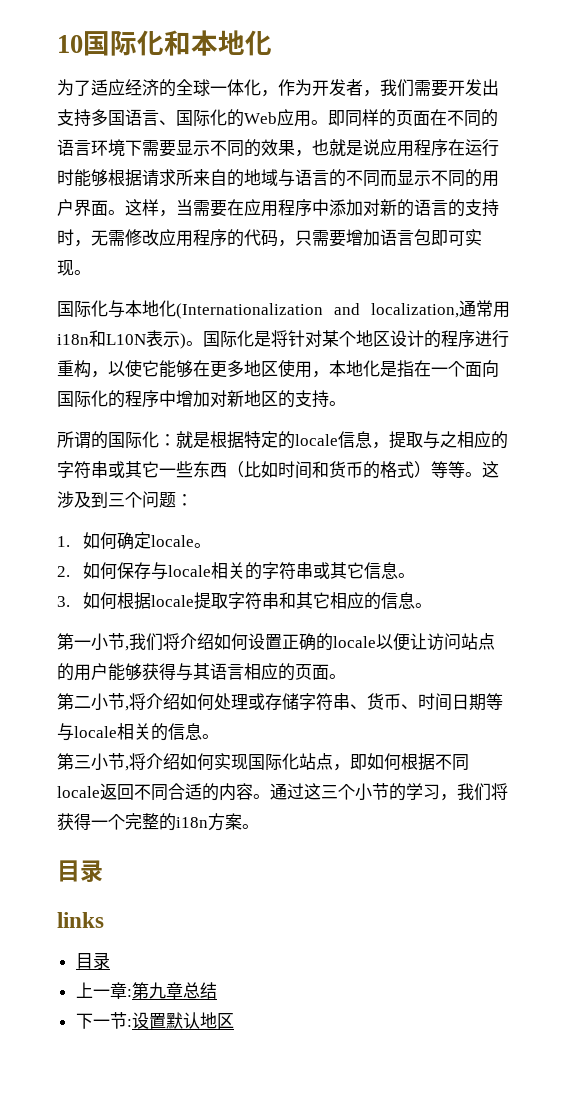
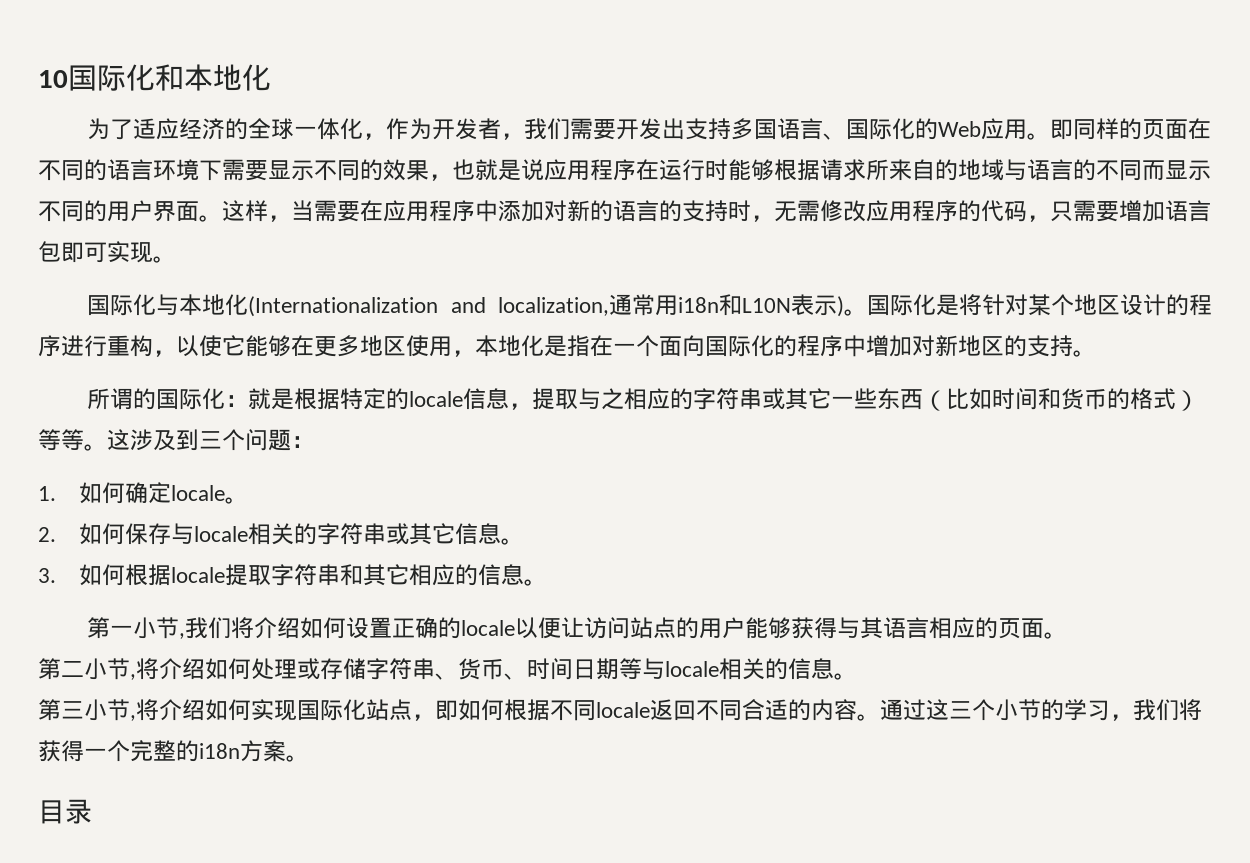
- links
- 目录
- 上一章:第九章总结
- 下一节:设置默认地区

